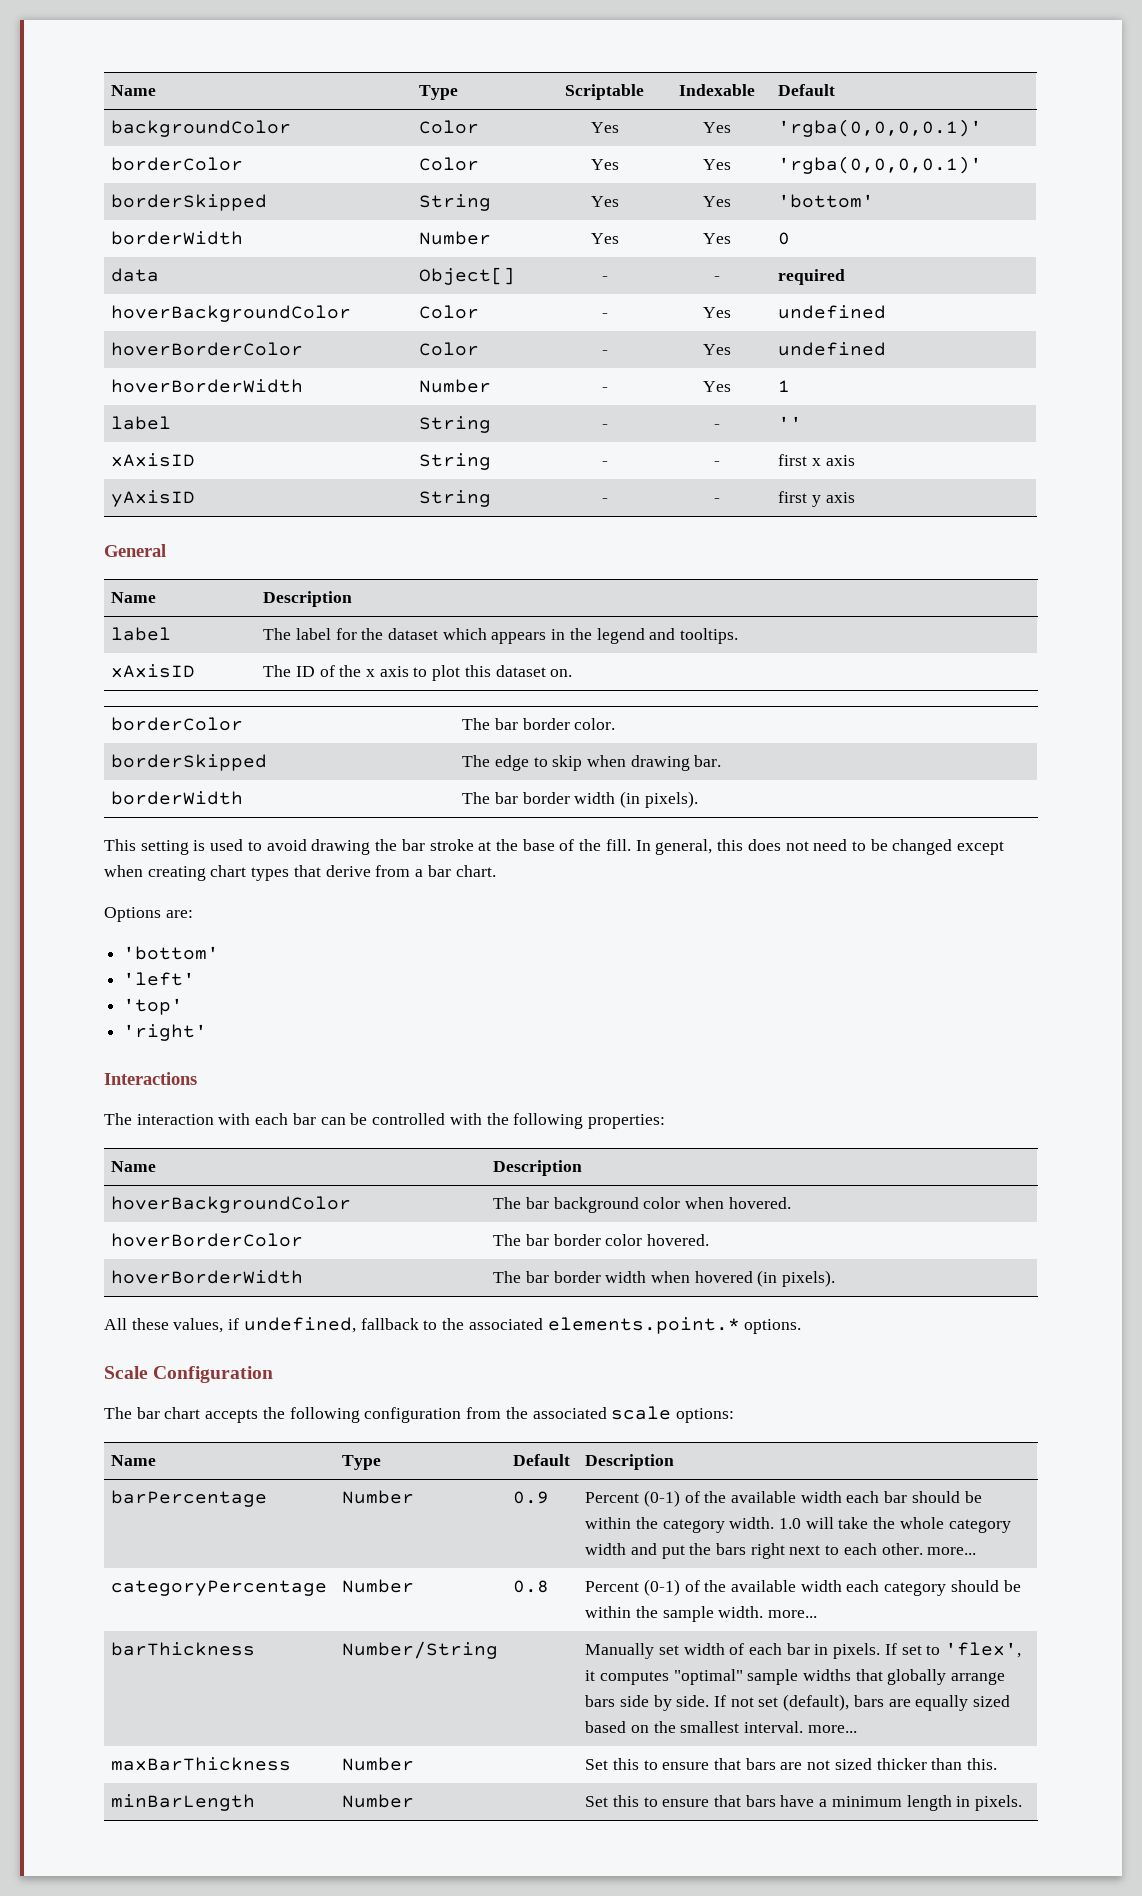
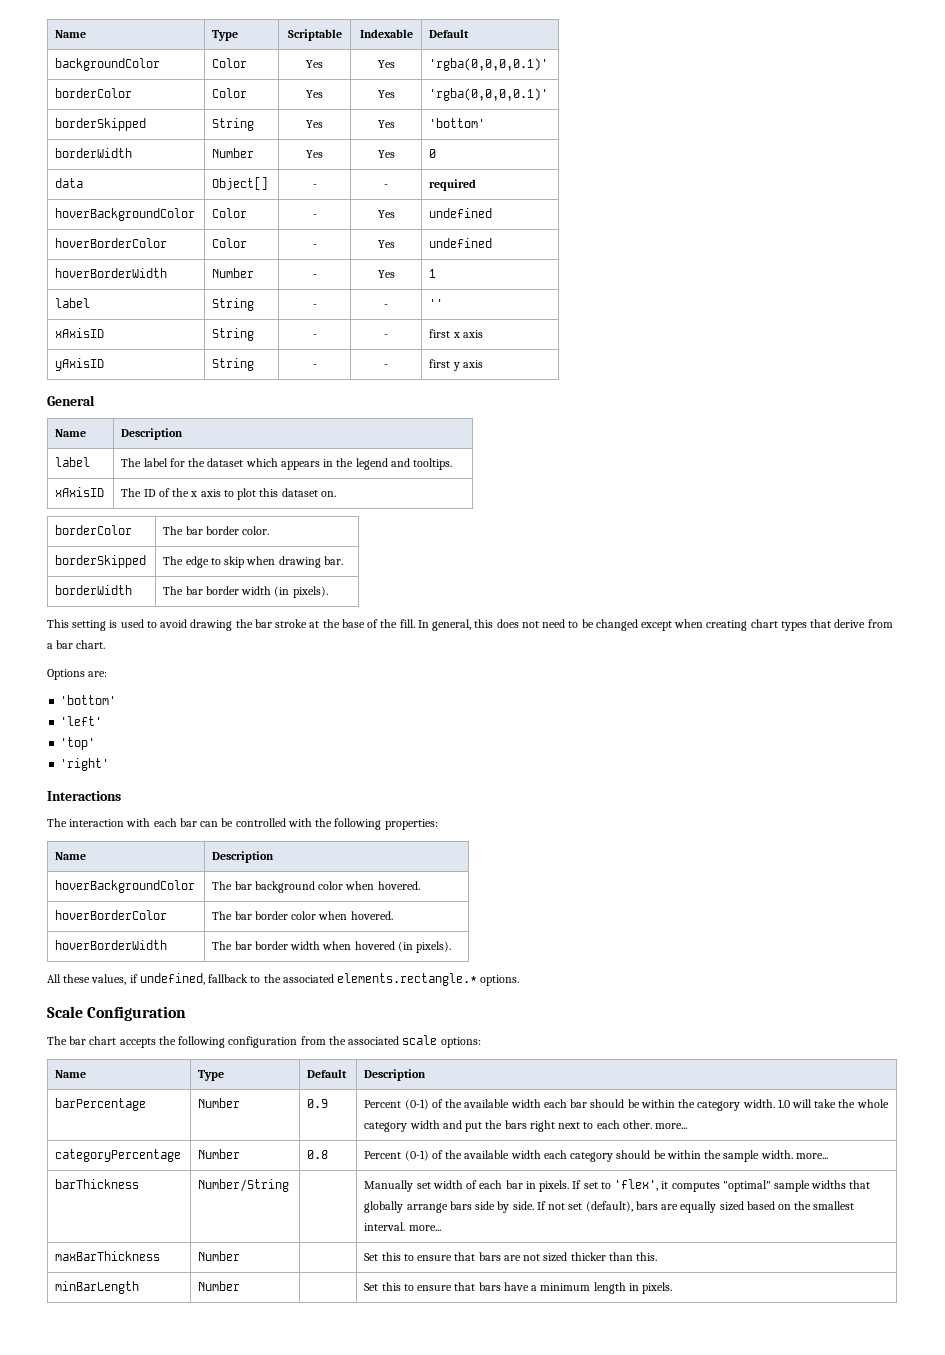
- hoverBorderColor | The bar border color hovered.
+ hoverBorderColor | The bar border color when hovered.
- All these values, if undefined, fallback to the associated elements.point.* options.
+ All these values, if undefined, fallback to the associated elements.rectangle.* options.

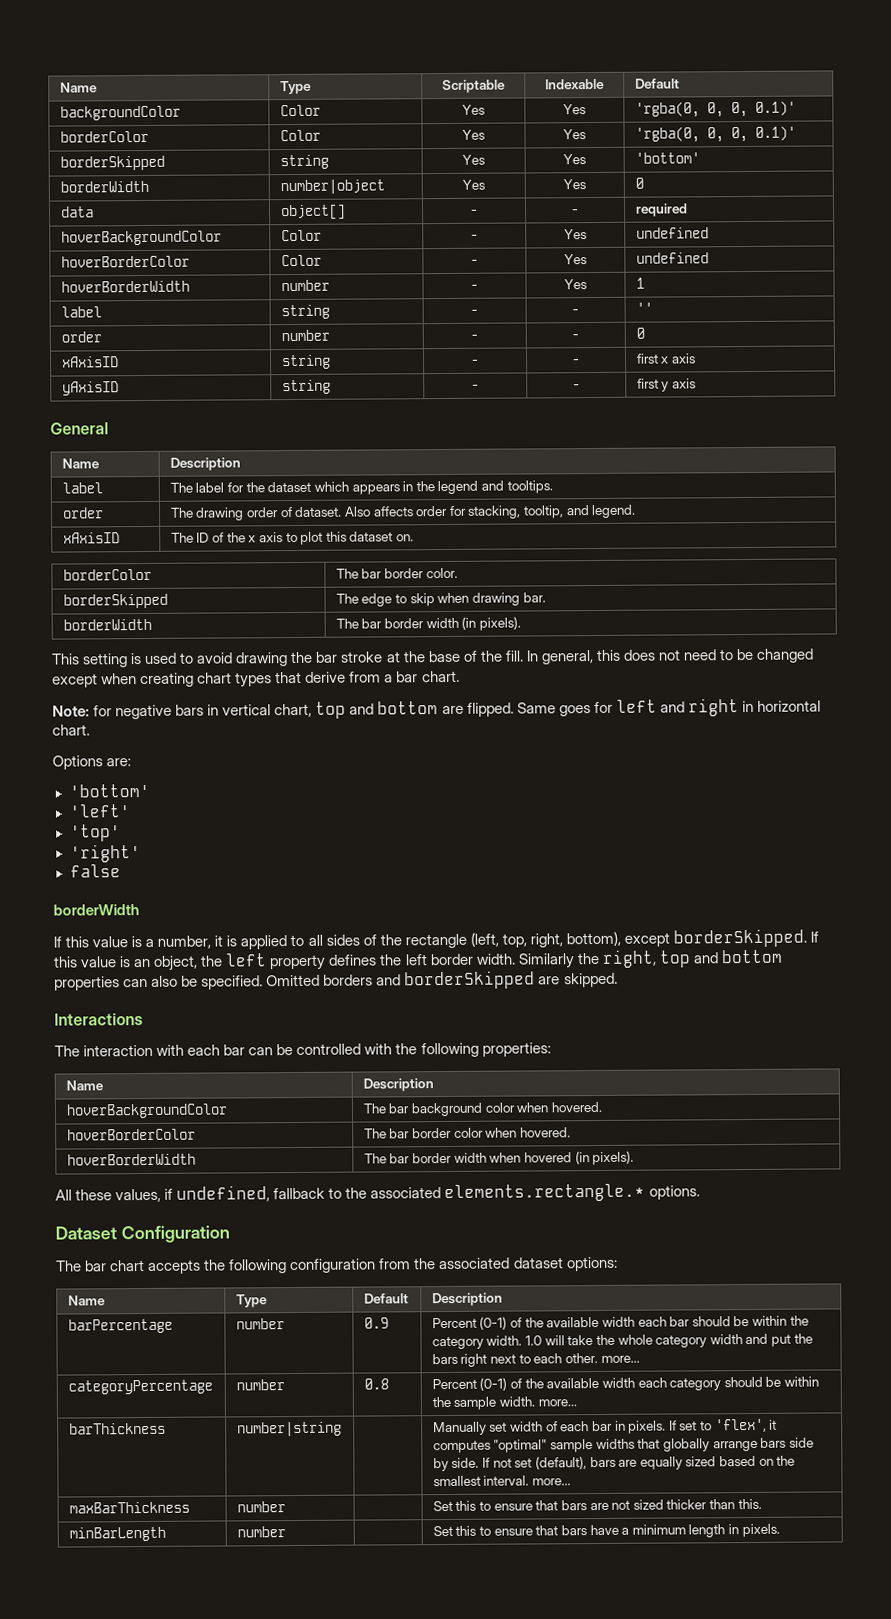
- backgroundColor | Color | Yes | Yes | 'rgba(0,0,0,0.1)'
+ backgroundColor | Color | Yes | Yes | 'rgba(0, 0, 0, 0.1)'
- borderColor | Color | Yes | Yes | 'rgba(0,0,0,0.1)'
- borderSkipped | String | Yes | Yes | 'bottom'
+ borderColor | Color | Yes | Yes | 'rgba(0, 0, 0, 0.1)'
+ borderSkipped | string | Yes | Yes | 'bottom'
- borderWidth | Number | Yes | Yes | 0
+ borderWidth | number|object | Yes | Yes | 0
- data | Object[] | - | - | required
+ data | object[] | - | - | required
- hoverBorderWidth | Number | - | Yes | 1
+ hoverBorderWidth | number | - | Yes | 1
- label | String | - | - | ''
+ label | string | - | - | ''
- xAxisID | String | - | - | first x axis
+ order | number | - | - | 0
+ xAxisID | string | - | - | first x axis
- yAxisID | String | - | - | first y axis
+ yAxisID | string | - | - | first y axis
+ order | The drawing order of dataset. Also affects order for stacking, tooltip, and legend.
+ Note: for negative bars in vertical chart, top and bottom are flipped. Same goes for left and right in horizontal chart.
+ false
+ borderWidth
+ If this value is a number, it is applied to all sides of the rectangle (left, top, right, bottom), except borderSkipped. If this value is an object, the left property defines the left border width. Similarly the right, top and bottom properties can also be specified. Omitted borders and borderSkipped are skipped.
- Scale Configuration
+ Dataset Configuration
- The bar chart accepts the following configuration from the associated scale options:
+ The bar chart accepts the following configuration from the associated dataset options:
- barPercentage | Number | 0.9 | Percent (0-1) of the available width each bar should be within the category width. 1.0 will take the whole category width and put the bars right next to each other. more...
+ barPercentage | number | 0.9 | Percent (0-1) of the available width each bar should be within the category width. 1.0 will take the whole category width and put the bars right next to each other. more...
- categoryPercentage | Number | 0.8 | Percent (0-1) of the available width each category should be within the sample width. more...
+ categoryPercentage | number | 0.8 | Percent (0-1) of the available width each category should be within the sample width. more...
- barThickness | Number/String | | Manually set width of each bar in pixels. If set to 'flex', it computes "optimal" sample widths that globally arrange bars side by side. If not set (default), bars are equally sized based on the smallest interval. more...
+ barThickness | number|string | | Manually set width of each bar in pixels. If set to 'flex', it computes "optimal" sample widths that globally arrange bars side by side. If not set (default), bars are equally sized based on the smallest interval. more...
- maxBarThickness | Number | | Set this to ensure that bars are not sized thicker than this.
+ maxBarThickness | number | | Set this to ensure that bars are not sized thicker than this.
- minBarLength | Number | | Set this to ensure that bars have a minimum length in pixels.
+ minBarLength | number | | Set this to ensure that bars have a minimum length in pixels.

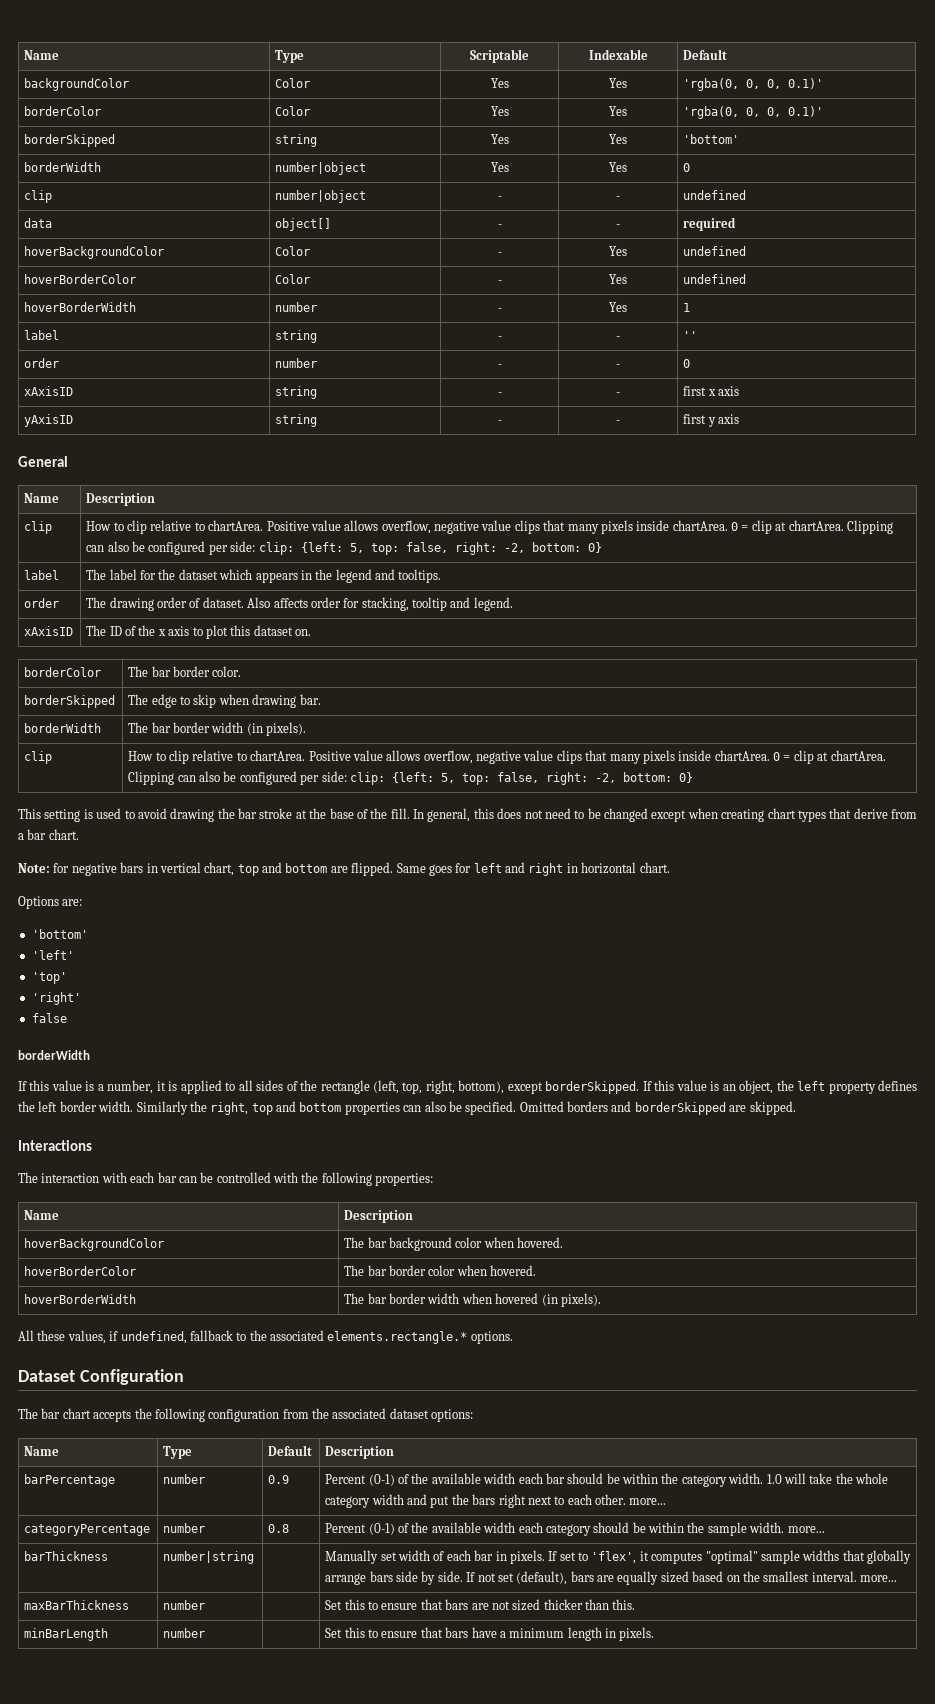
+ clip | number|object | - | - | undefined
  General
  Name | Description
+ clip | How to clip relative to chartArea. Positive value allows overflow, negative value clips that many pixels inside chartArea. 0 = clip at chartArea. Clipping can also be configured per side: clip: {left: 5, top: false, right: -2, bottom: 0}
- order | The drawing order of dataset. Also affects order for stacking, tooltip, and legend.
+ order | The drawing order of dataset. Also affects order for stacking, tooltip and legend.
  borderWidth | The bar border width (in pixels).
+ clip | How to clip relative to chartArea. Positive value allows overflow, negative value clips that many pixels inside chartArea. 0 = clip at chartArea. Clipping can also be configured per side: clip: {left: 5, top: false, right: -2, bottom: 0}

